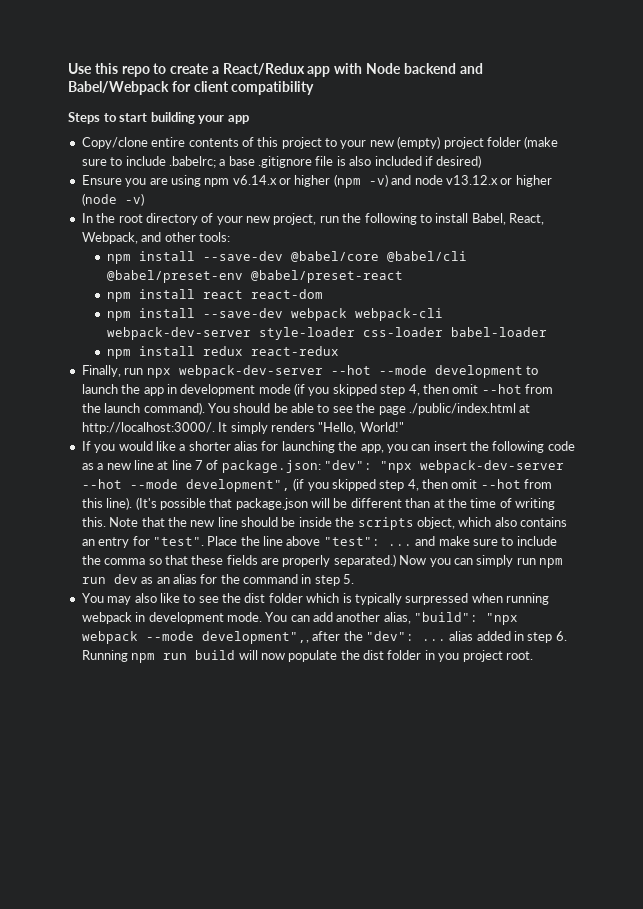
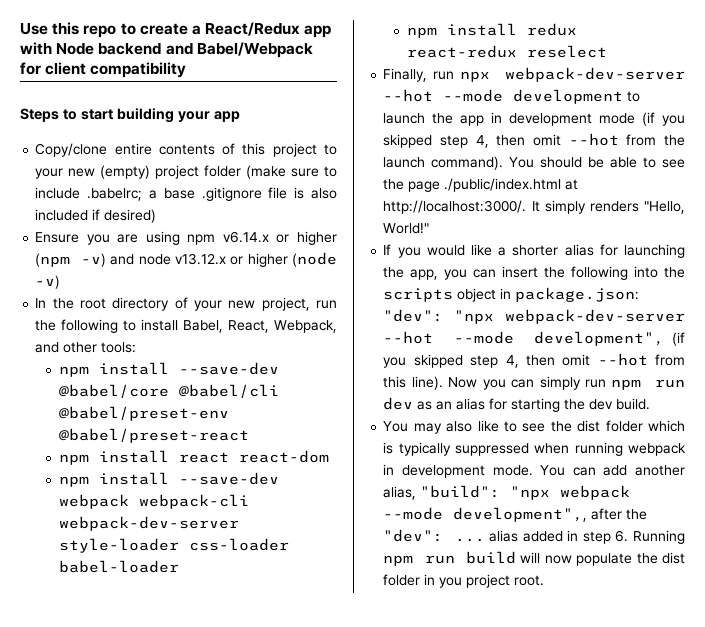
- npm install redux react-redux
+ npm install redux react-redux reselect
- If you would like a shorter alias for launching the app, you can insert the following code as a new line at line 7 of package.json: "dev": "npx webpack-dev-server --hot --mode development", (if you skipped step 4, then omit --hot from this line).
+ If you would like a shorter alias for launching the app, you can insert the following into the scripts object in package.json: "dev": "npx webpack-dev-server --hot --mode development", (if you skipped step 4, then omit --hot from this line).
- (It's possible that package.json will be different than at the time of writing this. Note that the new line should be inside the scripts object, which also contains an entry for "test". Place the line above "test": ... and make sure to include the comma so that these fields are properly separated.)
- Now you can simply run npm run dev as an alias for the command in step 5.
+ Now you can simply run npm run dev as an alias for starting the dev build.
- You may also like to see the dist folder which is typically surpressed when running webpack in development mode.
+ You may also like to see the dist folder which is typically suppressed when running webpack in development mode.

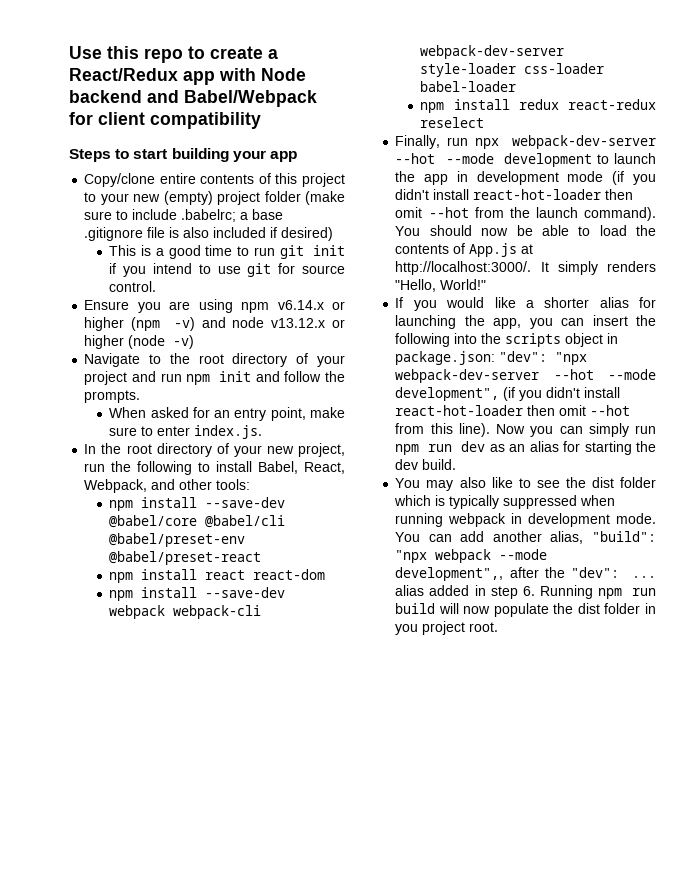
+ This is a good time to run git init if you intend to use git for source control.
+ Navigate to the root directory of your project and run npm init and follow the prompts.
+ When asked for an entry point, make sure to enter index.js.
- Finally, run npx webpack-dev-server --hot --mode development to launch the app in development mode (if you skipped step 4, then omit --hot from the launch command).
+ Finally, run npx webpack-dev-server --hot --mode development to launch the app in development mode (if you didn't install react-hot-loader then omit --hot from the launch command).
- You should be able to see the page ./public/index.html at http://localhost:3000/.
+ You should now be able to load the contents of App.js at http://localhost:3000/.
- If you would like a shorter alias for launching the app, you can insert the following into the scripts object in package.json: "dev": "npx webpack-dev-server --hot --mode development", (if you skipped step 4, then omit --hot from this line).
+ If you would like a shorter alias for launching the app, you can insert the following into the scripts object in package.json: "dev": "npx webpack-dev-server --hot --mode development", (if you didn't install react-hot-loader then omit --hot from this line).

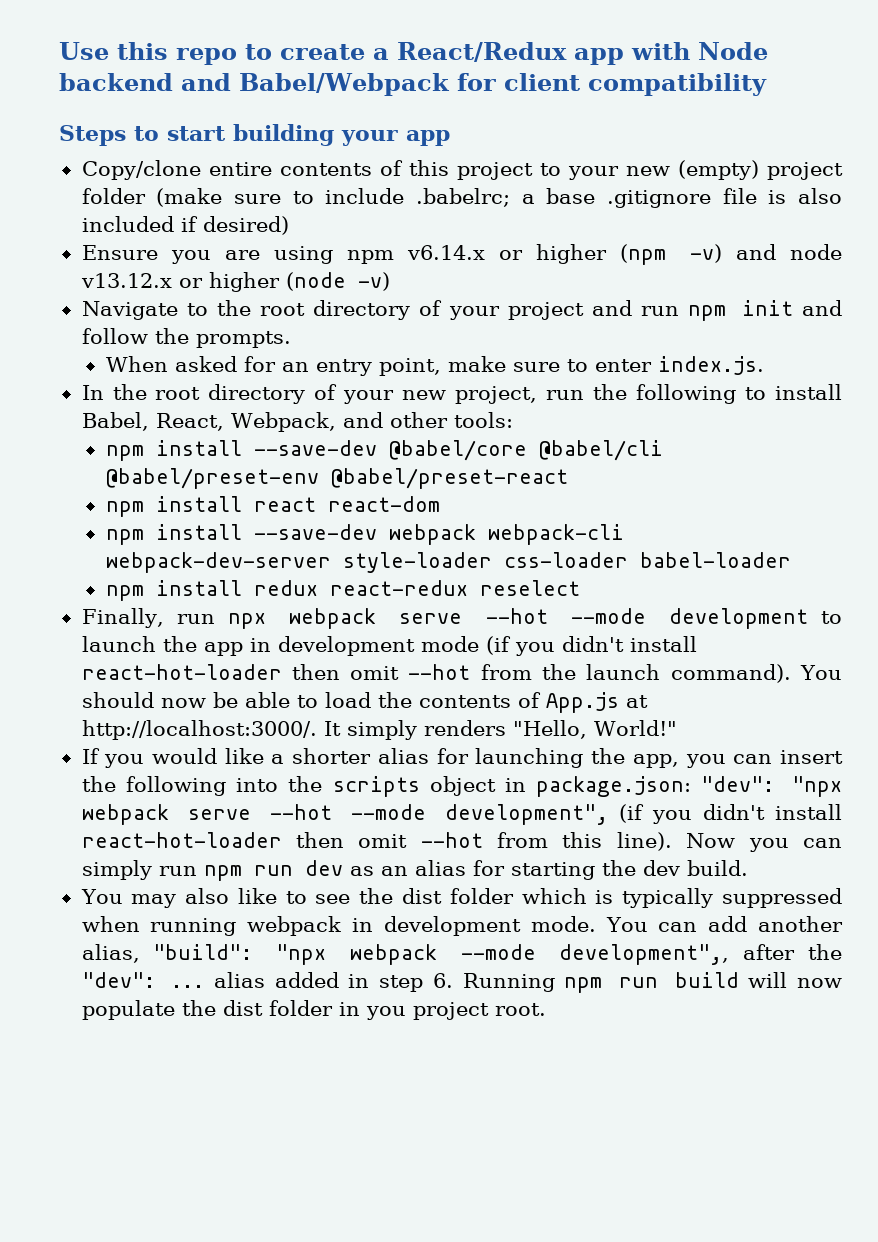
- This is a good time to run git init if you intend to use git for source control.
- Finally, run npx webpack-dev-server --hot --mode development to launch the app in development mode (if you didn't install react-hot-loader then omit --hot from the launch command).
+ Finally, run npx webpack serve --hot --mode development to launch the app in development mode (if you didn't install react-hot-loader then omit --hot from the launch command).
- If you would like a shorter alias for launching the app, you can insert the following into the scripts object in package.json: "dev": "npx webpack-dev-server --hot --mode development", (if you didn't install react-hot-loader then omit --hot from this line).
+ If you would like a shorter alias for launching the app, you can insert the following into the scripts object in package.json: "dev": "npx webpack serve --hot --mode development", (if you didn't install react-hot-loader then omit --hot from this line).

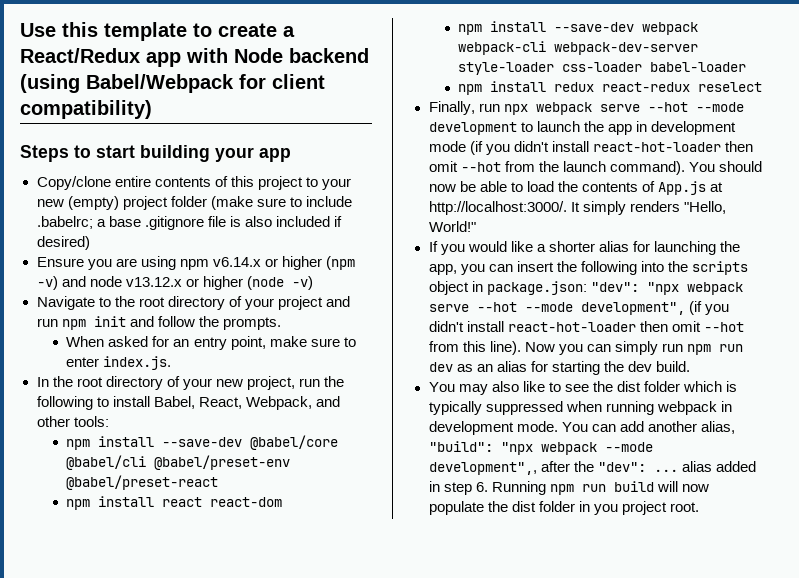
- Use this repo to create a React/Redux app with Node backend and Babel/Webpack for client compatibility
+ Use this template to create a React/Redux app with Node backend (using Babel/Webpack for client compatibility)

